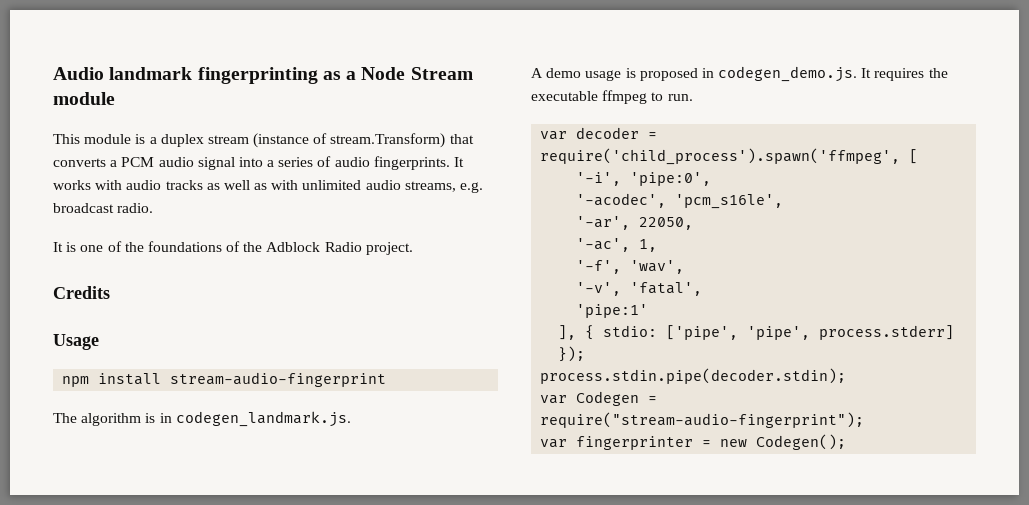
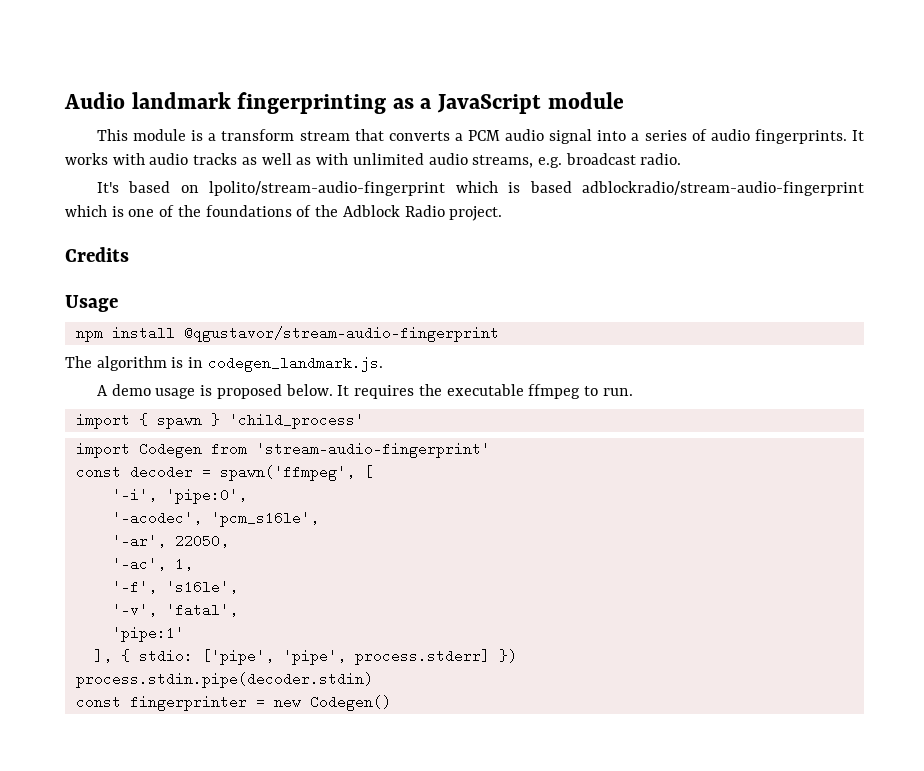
- Audio landmark fingerprinting as a Node Stream module
+ Audio landmark fingerprinting as a JavaScript module
- This module is a duplex stream (instance of stream.Transform) that converts a PCM audio signal into a series of audio fingerprints.
+ This module is a transform stream that converts a PCM audio signal into a series of audio fingerprints.
- It is one of the foundations of the Adblock Radio project.
+ It's based on lpolito/stream-audio-fingerprint which is based adblockradio/stream-audio-fingerprint which is one of the foundations of the Adblock Radio project.
- npm install stream-audio-fingerprint
+ npm install @qgustavor/stream-audio-fingerprint
- A demo usage is proposed in codegen_demo.js. It requires the executable ffmpeg to run.
+ A demo usage is proposed below. It requires the executable ffmpeg to run.
- var decoder = require('child_process').spawn('ffmpeg', [
+ import { spawn } 'child_process'
+ import Codegen from 'stream-audio-fingerprint'
+ const decoder = spawn('ffmpeg', [
- '-f', 'wav',
+ '-f', 's16le',
- ], { stdio: ['pipe', 'pipe', process.stderr] });
- process.stdin.pipe(decoder.stdin);
- var Codegen = require("stream-audio-fingerprint");
- var fingerprinter = new Codegen();
+ ], { stdio: ['pipe', 'pipe', process.stderr] })
+ process.stdin.pipe(decoder.stdin)
+ const fingerprinter = new Codegen()

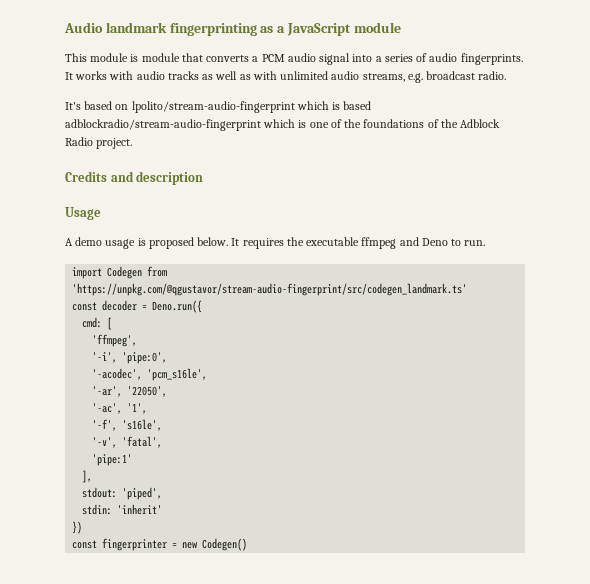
- This module is a transform stream that converts a PCM audio signal into a series of audio fingerprints.
+ This module is module that converts a PCM audio signal into a series of audio fingerprints.
- Credits
+ Credits and description
- npm install @qgustavor/stream-audio-fingerprint
- The algorithm is in codegen_landmark.js.
- It requires the executable ffmpeg to run.
+ It requires the executable ffmpeg and Deno to run.
- import { spawn } 'child_process'
- import Codegen from 'stream-audio-fingerprint'
+ import Codegen from 'https://unpkg.com/@qgustavor/stream-audio-fingerprint/src/codegen_landmark.ts'
- const decoder = spawn('ffmpeg', [
+ const decoder = Deno.run({
+ cmd: [
+ 'ffmpeg',
- '-ar', 22050,
+ '-ar', '22050',
- '-ac', 1,
+ '-ac', '1',
- ], { stdio: ['pipe', 'pipe', process.stderr] })
+ ],
+ stdout: 'piped',
+ stdin: 'inherit'
+ })
- process.stdin.pipe(decoder.stdin)

